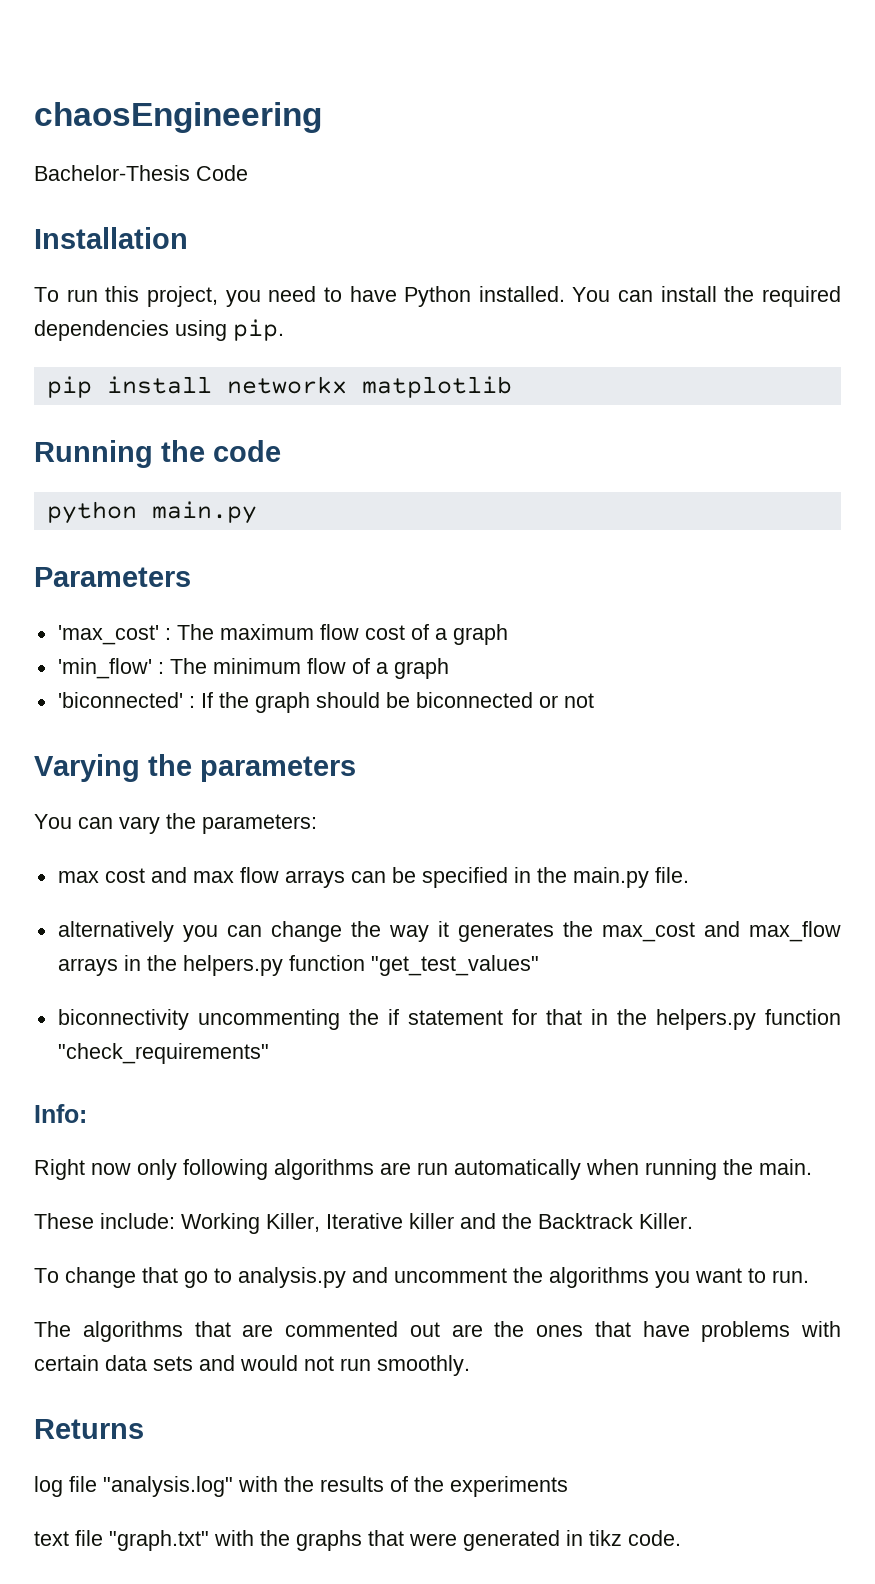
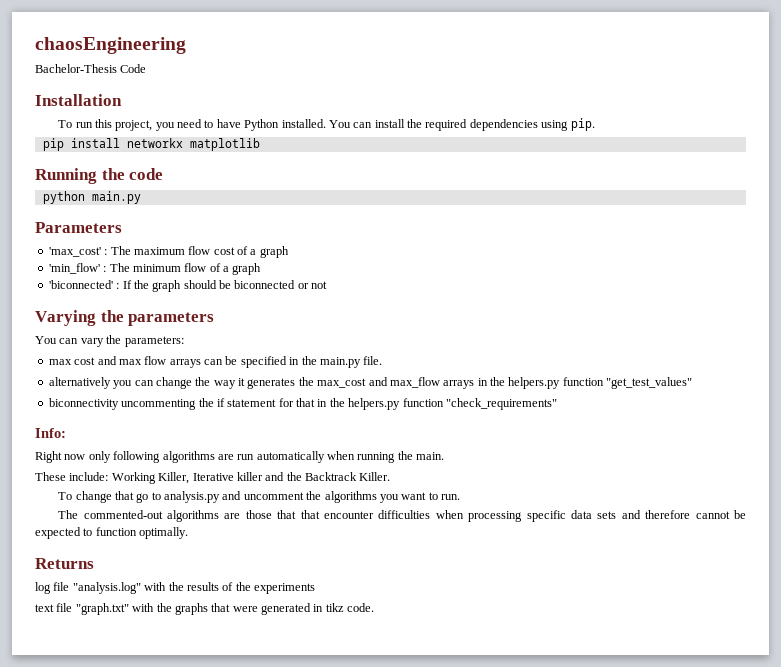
- The algorithms that are commented out are the ones that have problems with certain data sets and would not run smoothly.
+ The commented-out algorithms are those that that encounter difficulties when processing specific data sets and therefore cannot be expected to function optimally.

